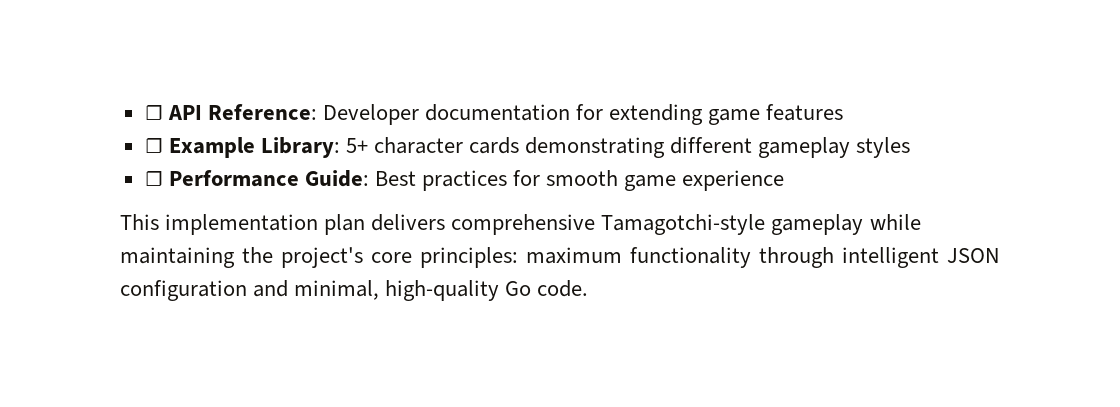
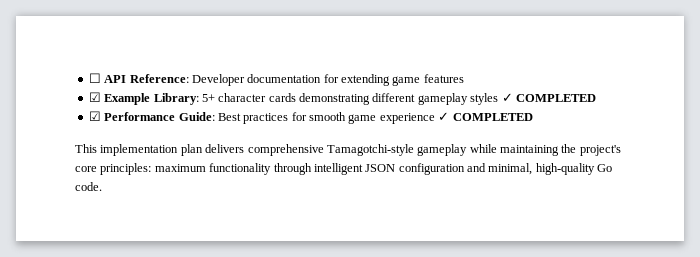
- ☐ Example Library: 5+ character cards demonstrating different gameplay styles
- ☐ Performance Guide: Best practices for smooth game experience
+ ☑ Example Library: 5+ character cards demonstrating different gameplay styles ✓ COMPLETED
+ ☑ Performance Guide: Best practices for smooth game experience ✓ COMPLETED

